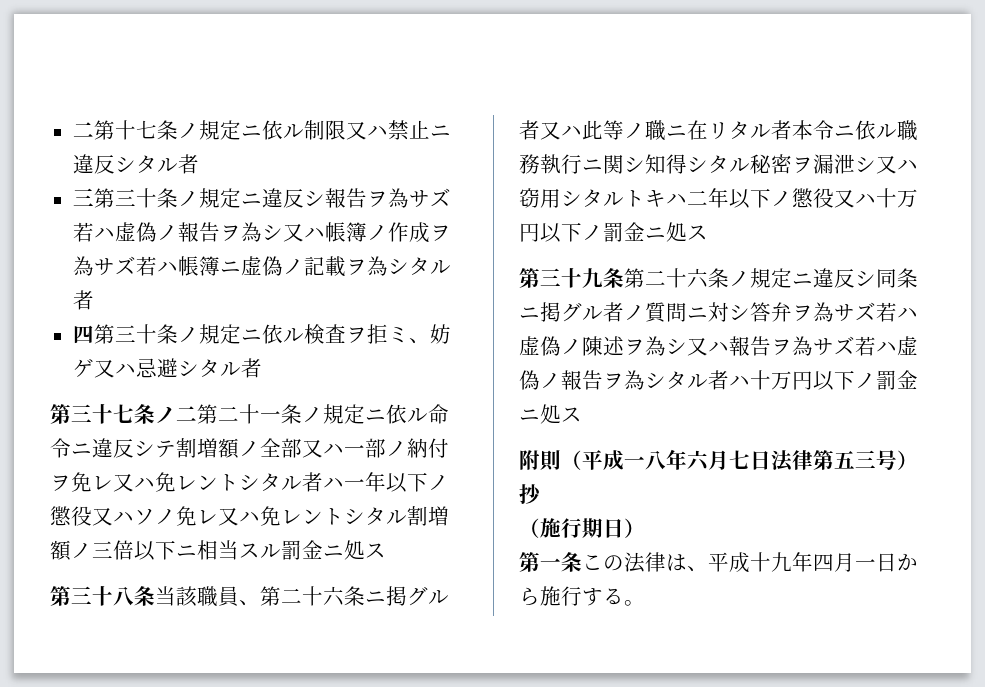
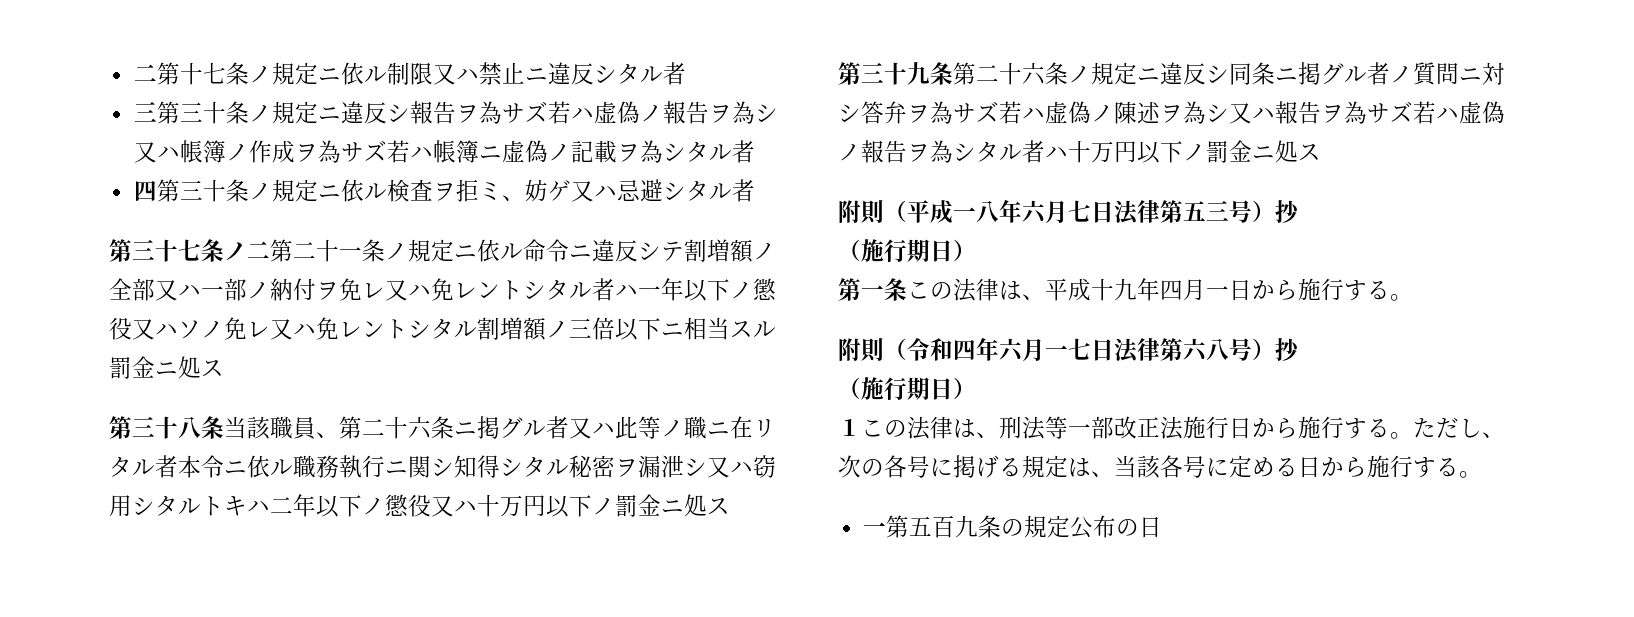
+ 附則（令和四年六月一七日法律第六八号）抄
+ （施行期日）
+ １この法律は、刑法等一部改正法施行日から施行する。ただし、次の各号に掲げる規定は、当該各号に定める日から施行する。
+ 一第五百九条の規定公布の日

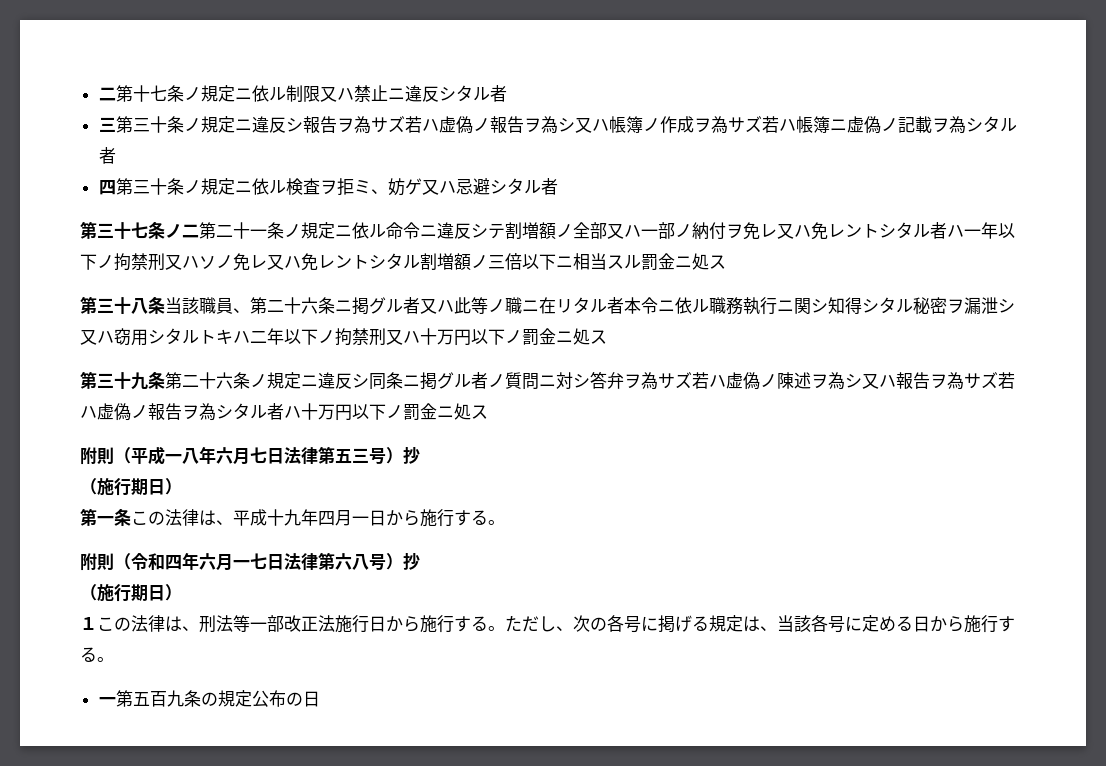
- 第三十七条ノ二第二十一条ノ規定ニ依ル命令ニ違反シテ割増額ノ全部又ハ一部ノ納付ヲ免レ又ハ免レントシタル者ハ一年以下ノ懲役又ハソノ免レ又ハ免レントシタル割増額ノ三倍以下ニ相当スル罰金ニ処ス
+ 第三十七条ノ二第二十一条ノ規定ニ依ル命令ニ違反シテ割増額ノ全部又ハ一部ノ納付ヲ免レ又ハ免レントシタル者ハ一年以下ノ拘禁刑又ハソノ免レ又ハ免レントシタル割増額ノ三倍以下ニ相当スル罰金ニ処ス
- 第三十八条当該職員、第二十六条ニ掲グル者又ハ此等ノ職ニ在リタル者本令ニ依ル職務執行ニ関シ知得シタル秘密ヲ漏泄シ又ハ窃用シタルトキハ二年以下ノ懲役又ハ十万円以下ノ罰金ニ処ス
+ 第三十八条当該職員、第二十六条ニ掲グル者又ハ此等ノ職ニ在リタル者本令ニ依ル職務執行ニ関シ知得シタル秘密ヲ漏泄シ又ハ窃用シタルトキハ二年以下ノ拘禁刑又ハ十万円以下ノ罰金ニ処ス

